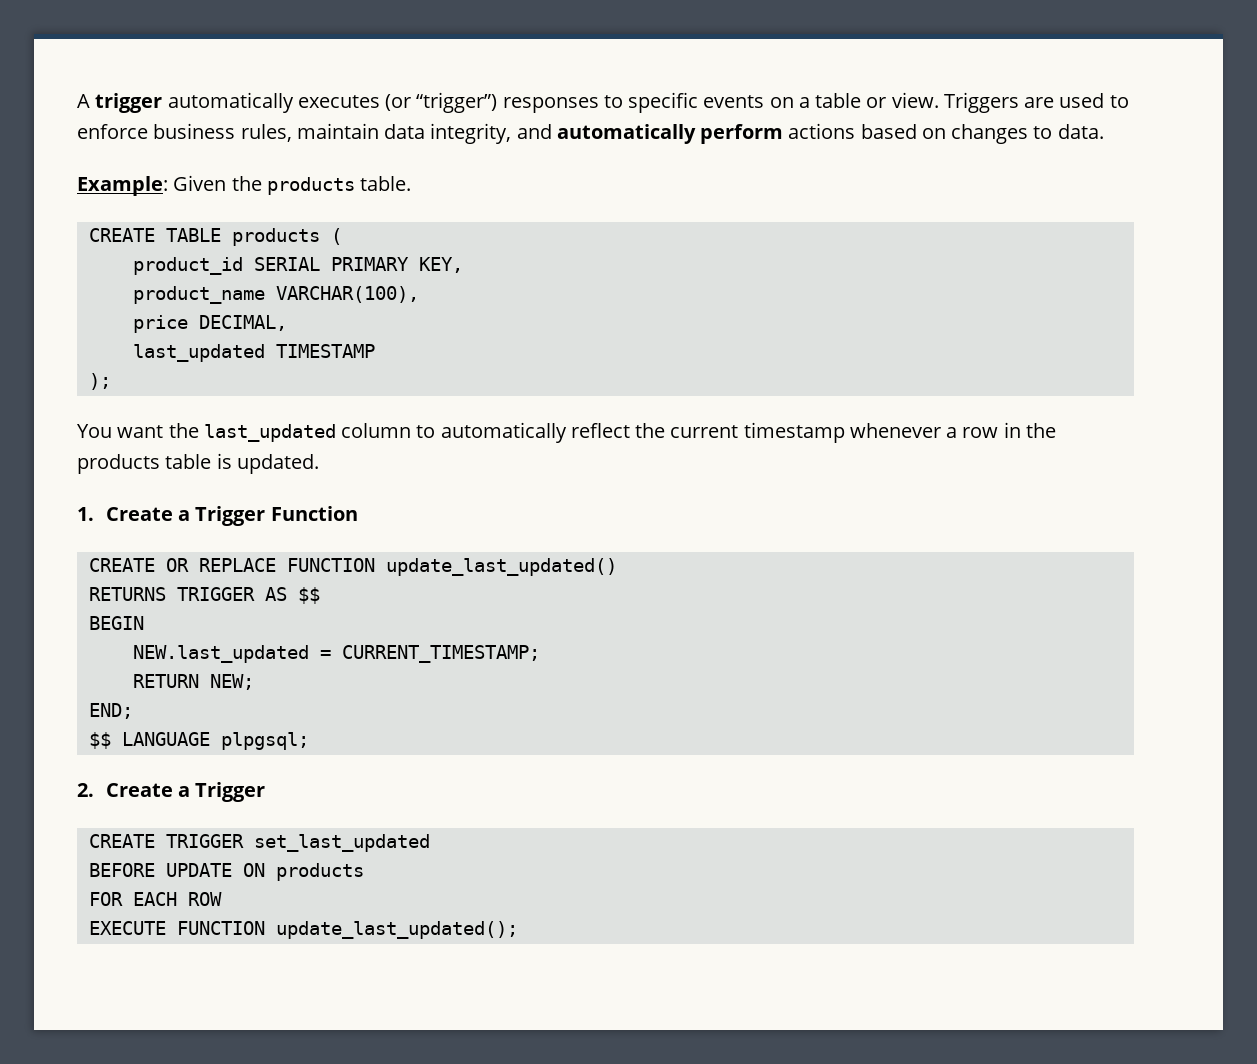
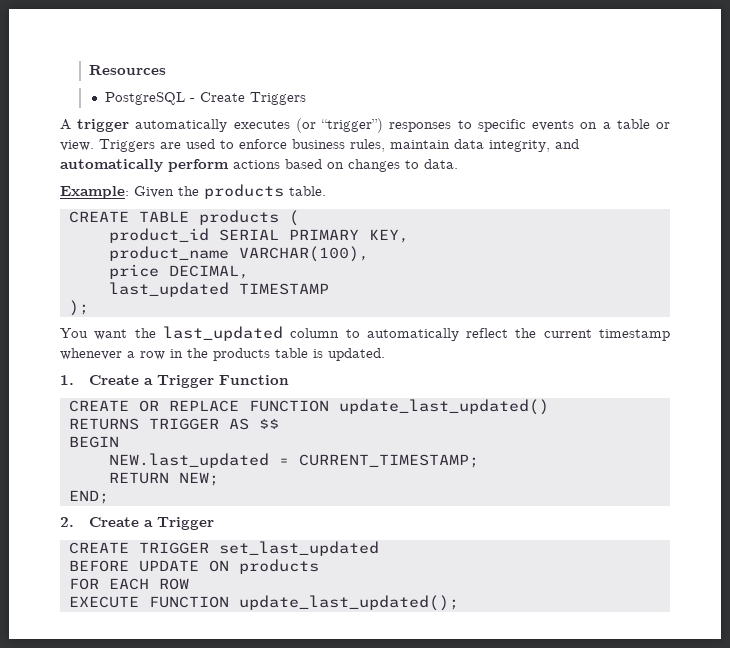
+ Resources
+ PostgreSQL - Create Triggers
- $$ LANGUAGE plpgsql;

